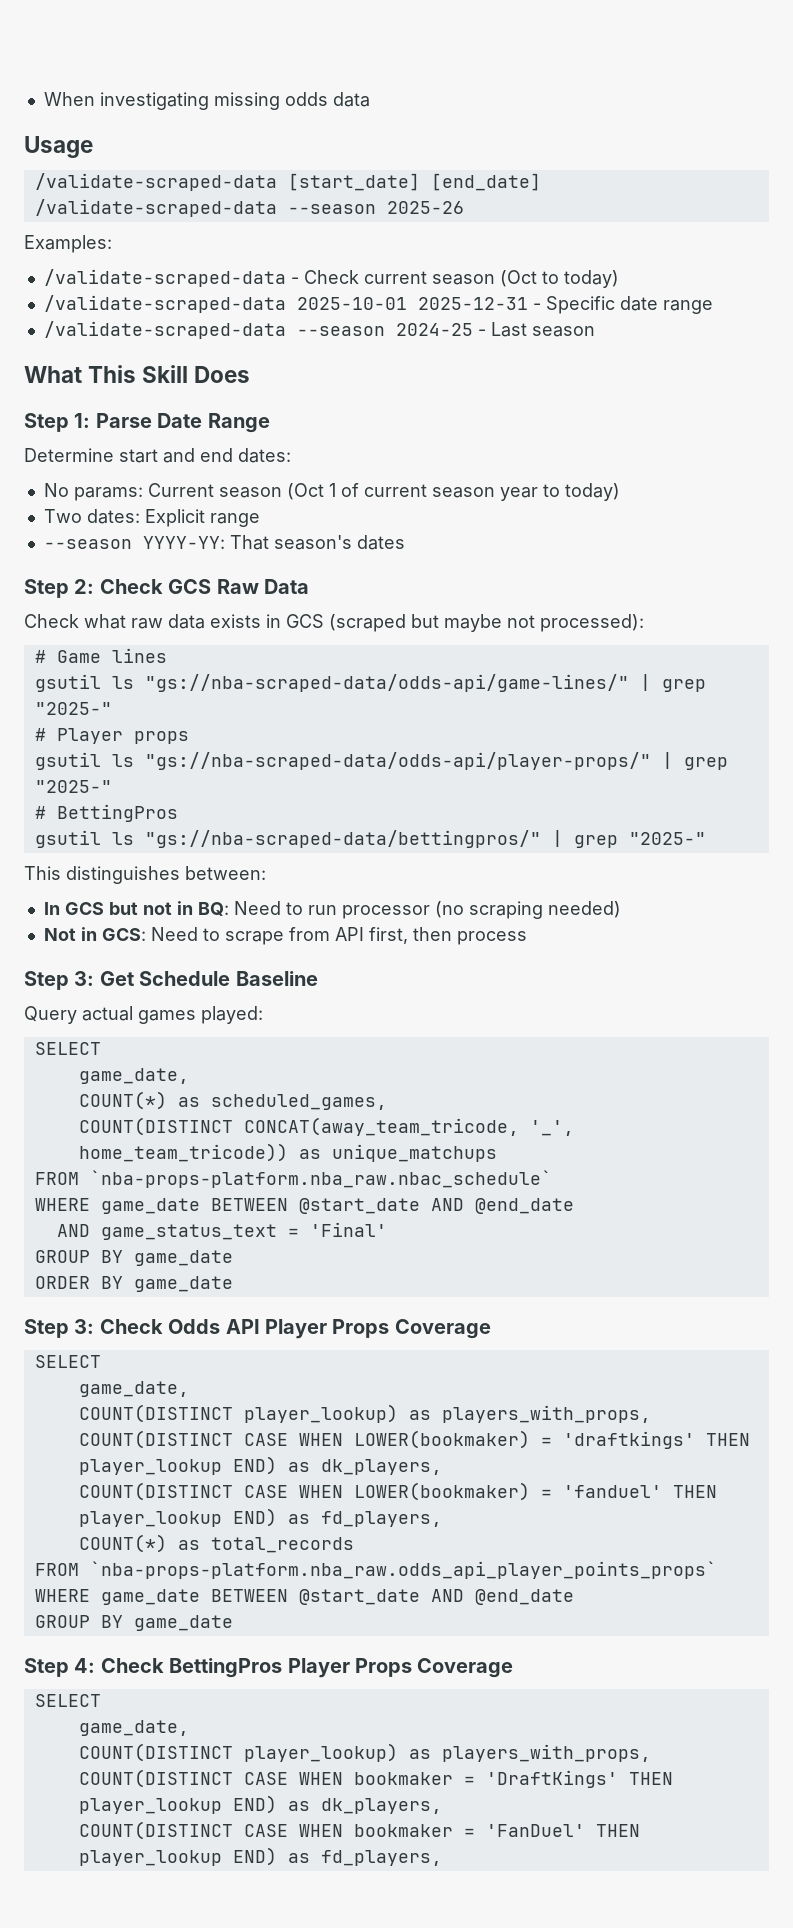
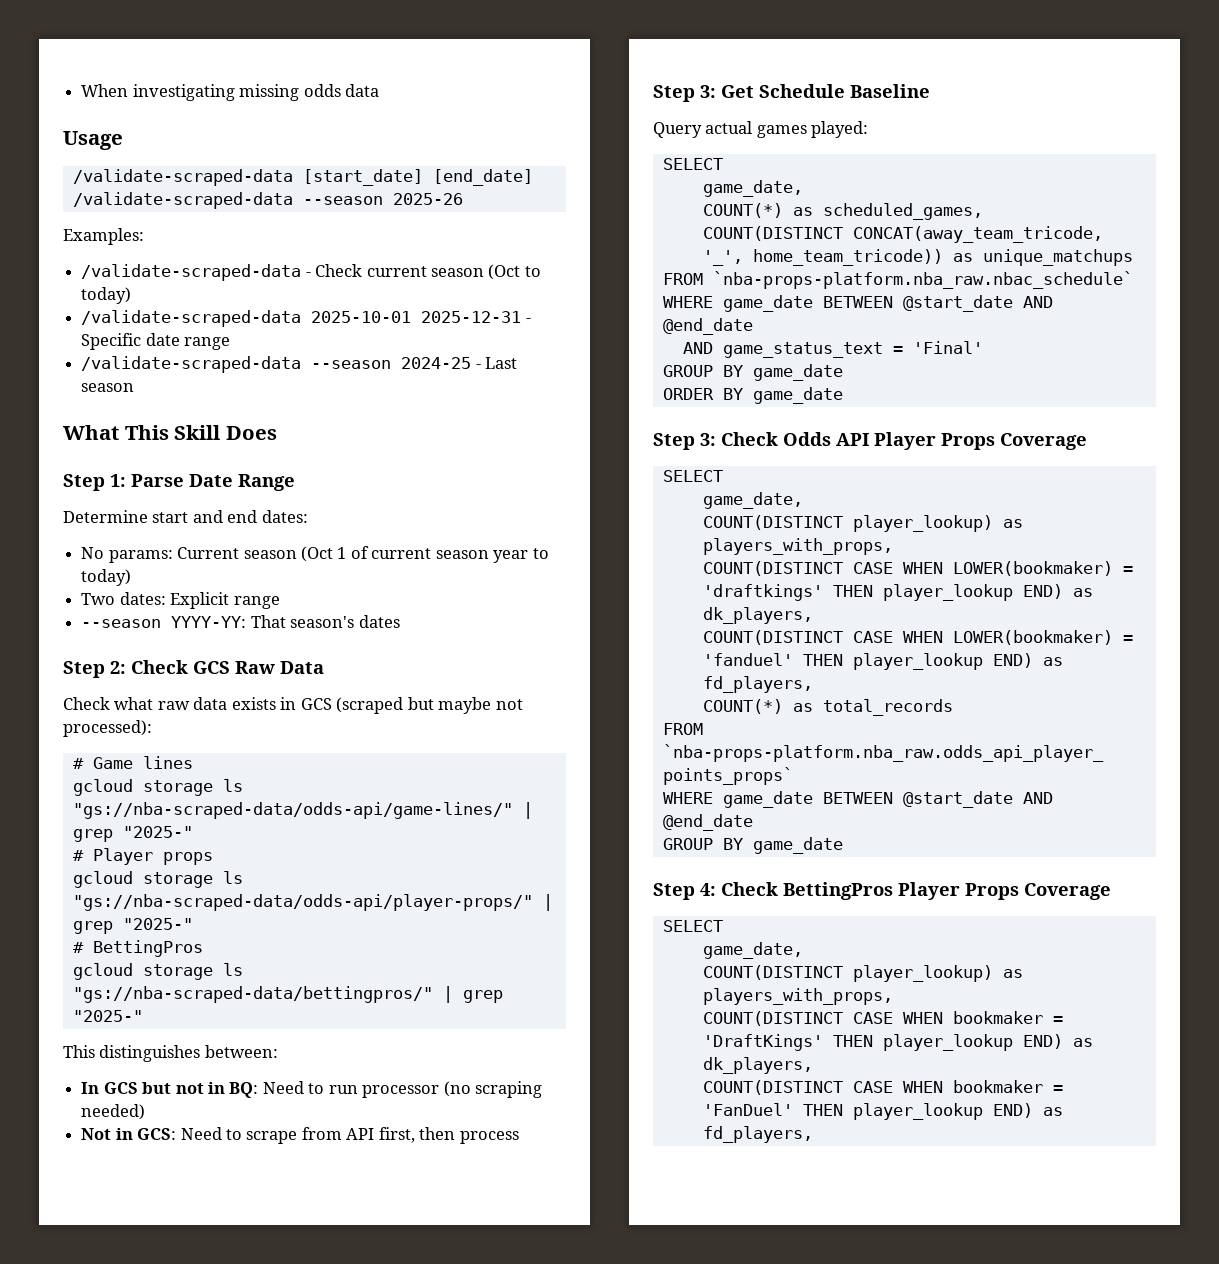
- gsutil ls "gs://nba-scraped-data/odds-api/game-lines/" | grep "2025-"
+ gcloud storage ls "gs://nba-scraped-data/odds-api/game-lines/" | grep "2025-"
- gsutil ls "gs://nba-scraped-data/odds-api/player-props/" | grep "2025-"
+ gcloud storage ls "gs://nba-scraped-data/odds-api/player-props/" | grep "2025-"
- gsutil ls "gs://nba-scraped-data/bettingpros/" | grep "2025-"
+ gcloud storage ls "gs://nba-scraped-data/bettingpros/" | grep "2025-"

